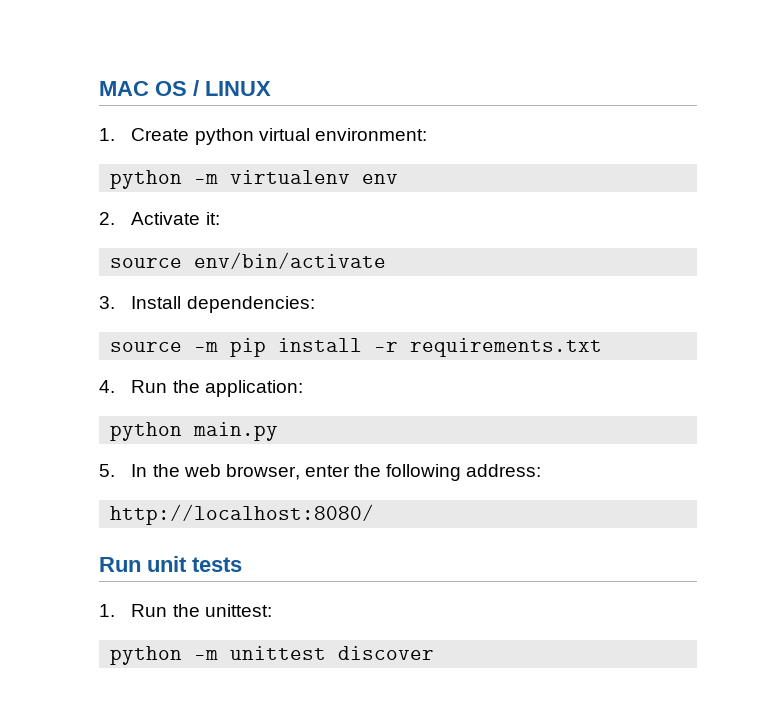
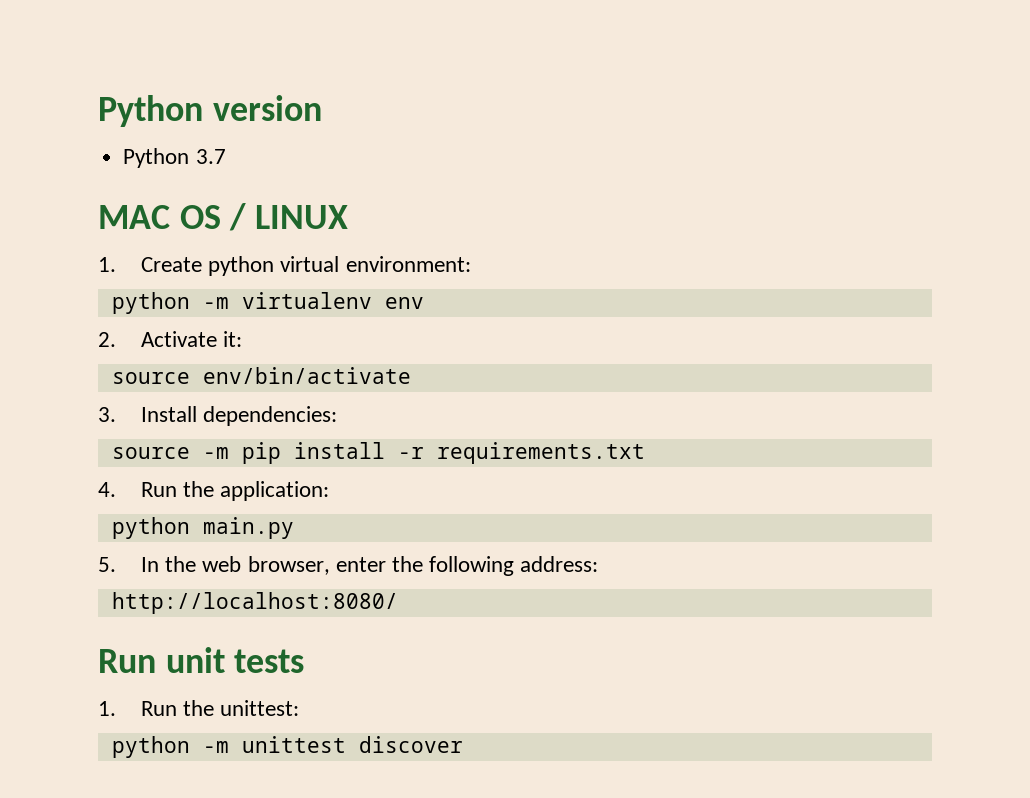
+ Python version
+ Python 3.7

